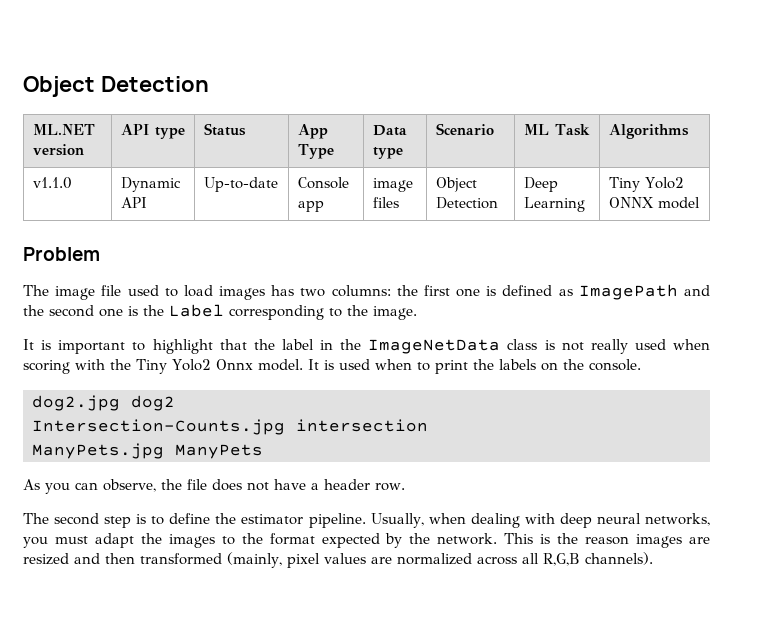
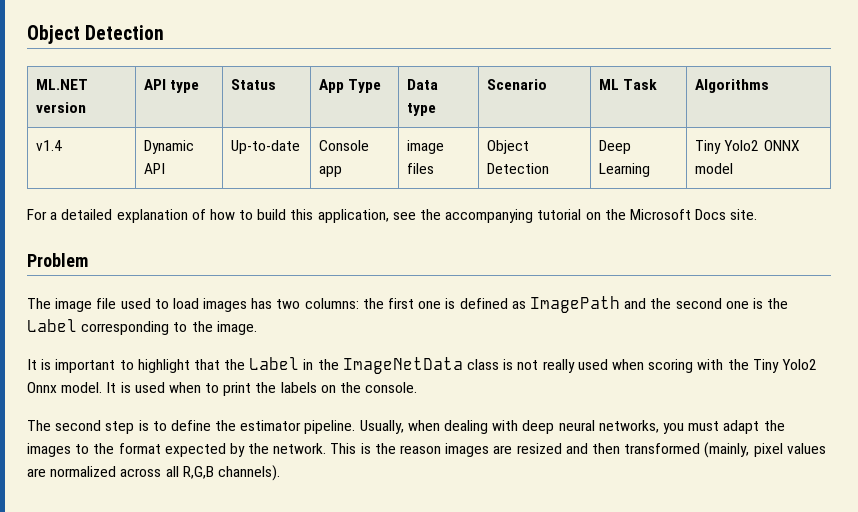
- v1.1.0 | Dynamic API | Up-to-date | Console app | image files | Object Detection | Deep Learning | Tiny Yolo2 ONNX model
+ v1.4 | Dynamic API | Up-to-date | Console app | image files | Object Detection | Deep Learning | Tiny Yolo2 ONNX model
+ For a detailed explanation of how to build this application, see the accompanying tutorial on the Microsoft Docs site.
- It is important to highlight that the label in the ImageNetData class is not really used when scoring with the Tiny Yolo2 Onnx model.
+ It is important to highlight that the Label in the ImageNetData class is not really used when scoring with the Tiny Yolo2 Onnx model.
- dog2.jpg dog2
- Intersection-Counts.jpg intersection
- ManyPets.jpg ManyPets
- As you can observe, the file does not have a header row.

